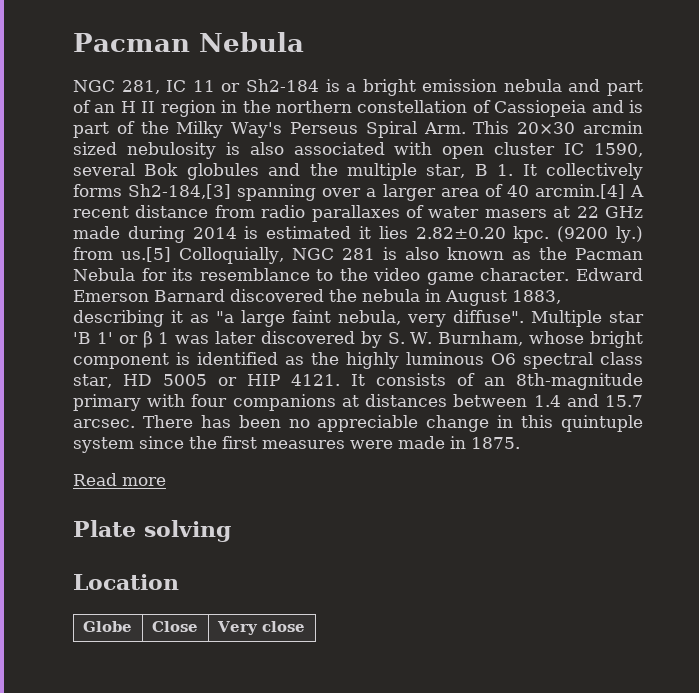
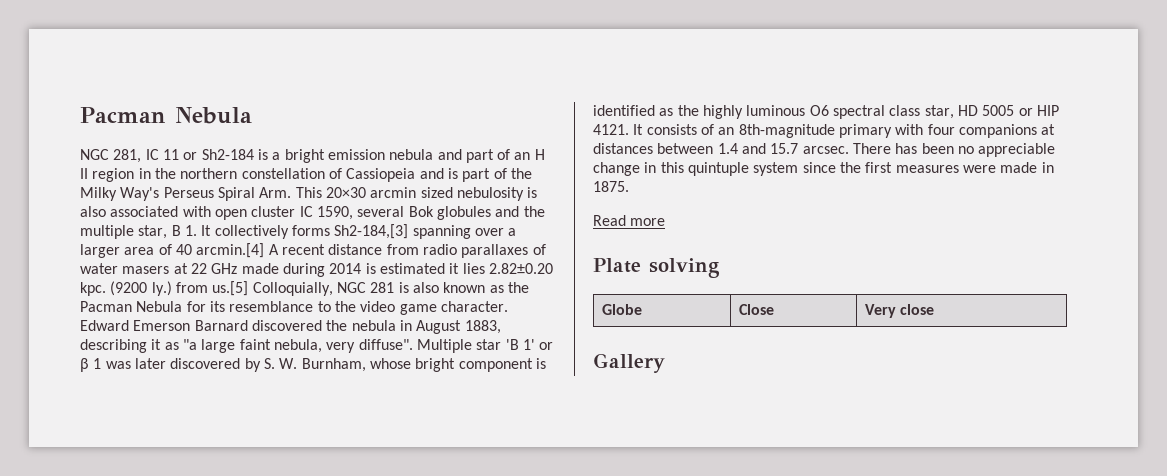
- Location
+ Gallery

